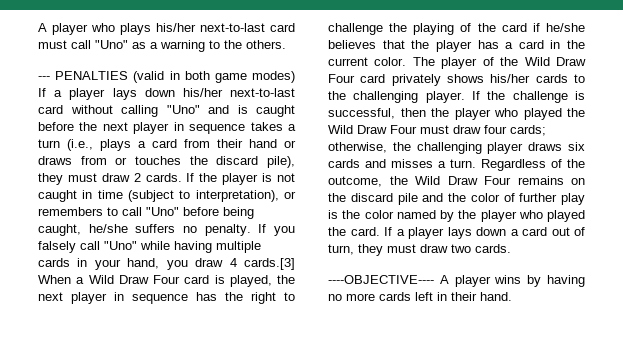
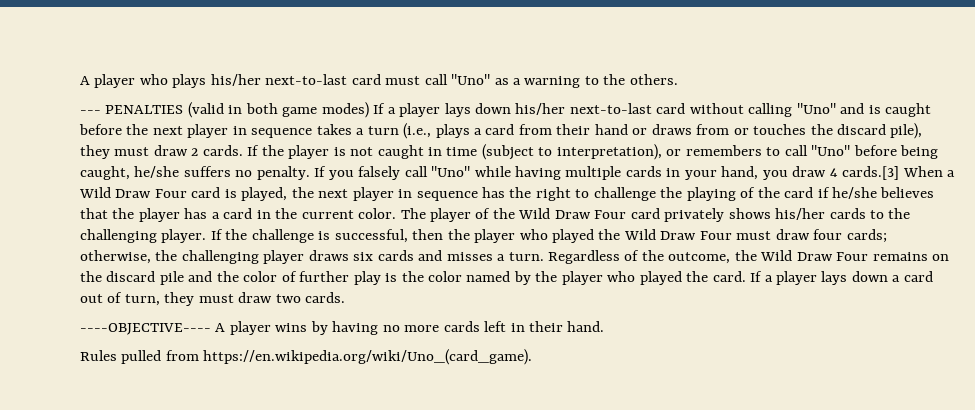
+ Rules pulled from https://en.wikipedia.org/wiki/Uno_(card_game).

